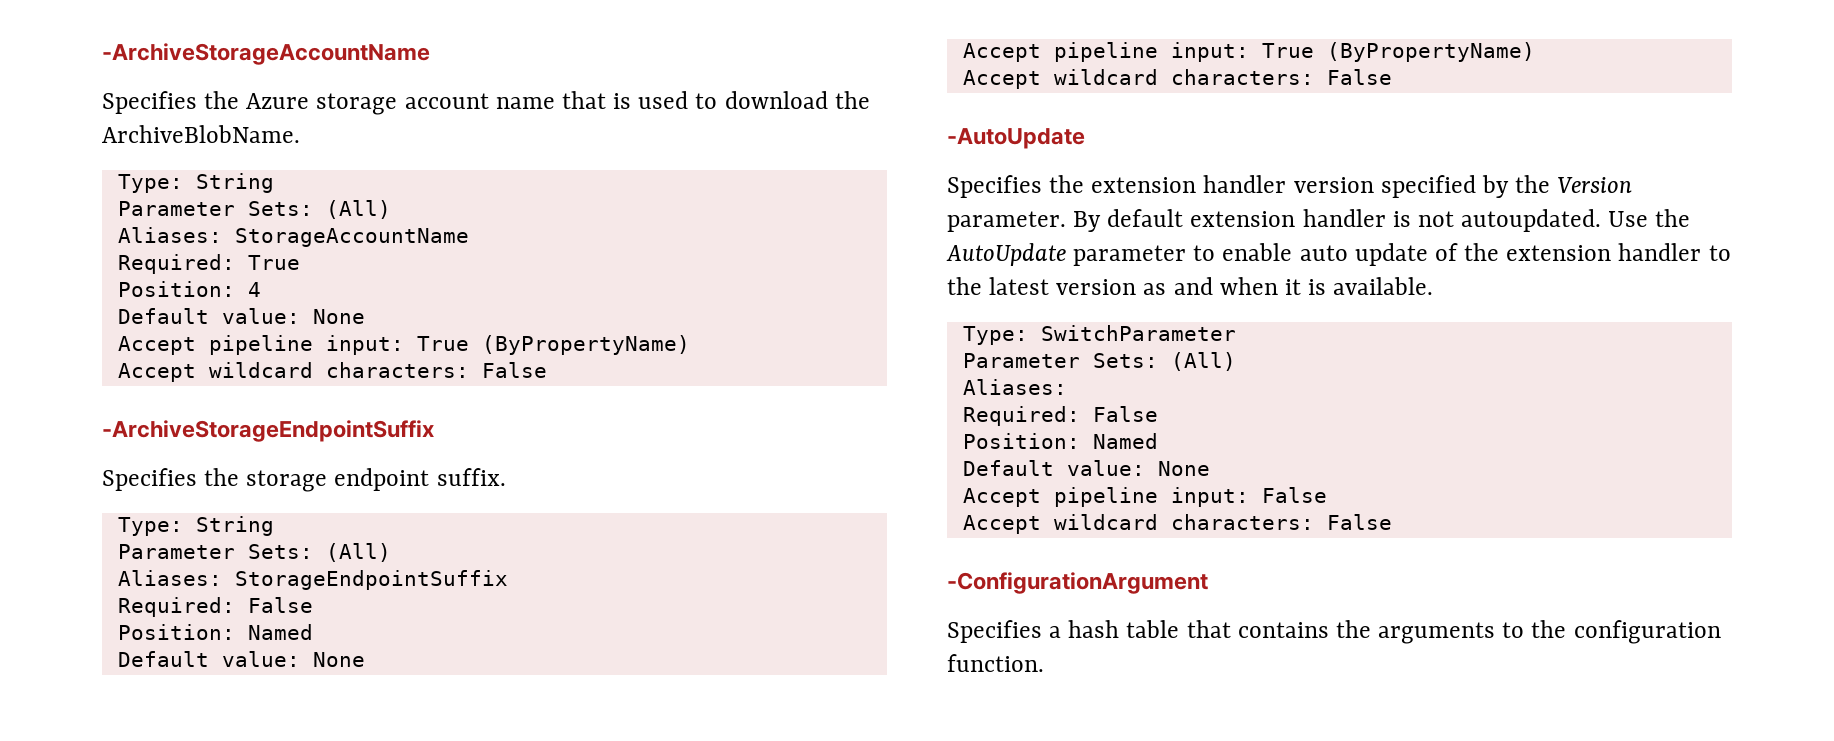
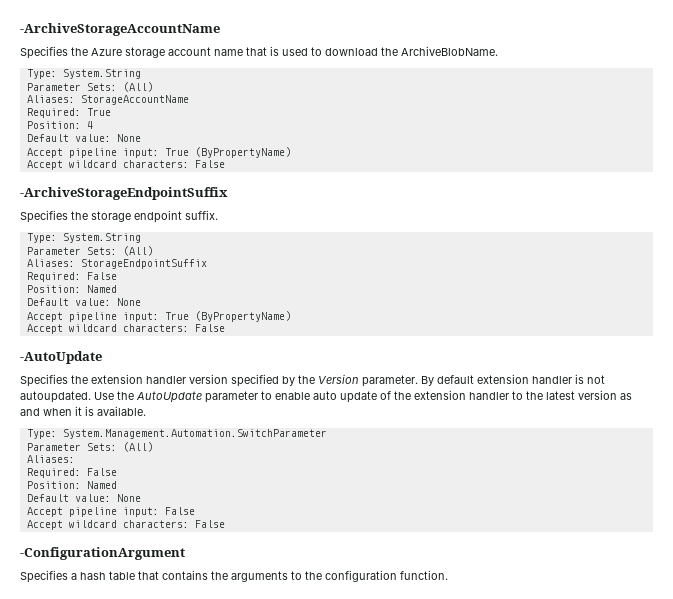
  Specifies the Azure storage account name that is used to download the ArchiveBlobName.
- Type: String
+ Type: System.String
  Specifies the storage endpoint suffix.
- Type: String
+ Type: System.String
- Type: SwitchParameter
+ Type: System.Management.Automation.SwitchParameter

